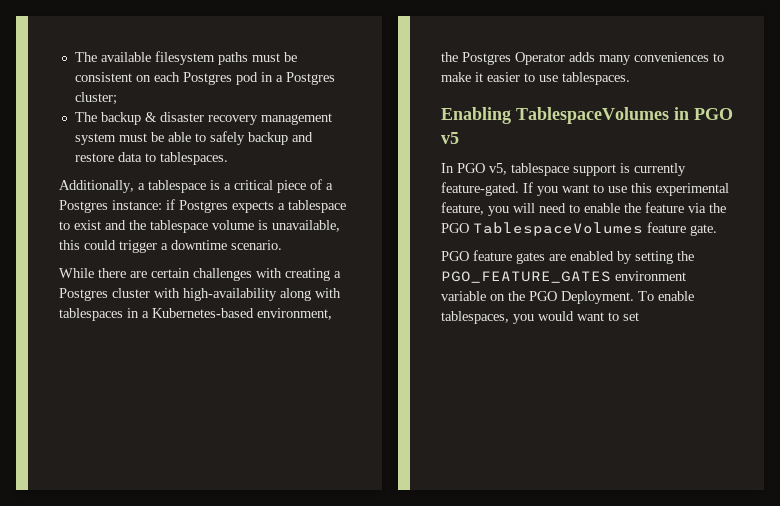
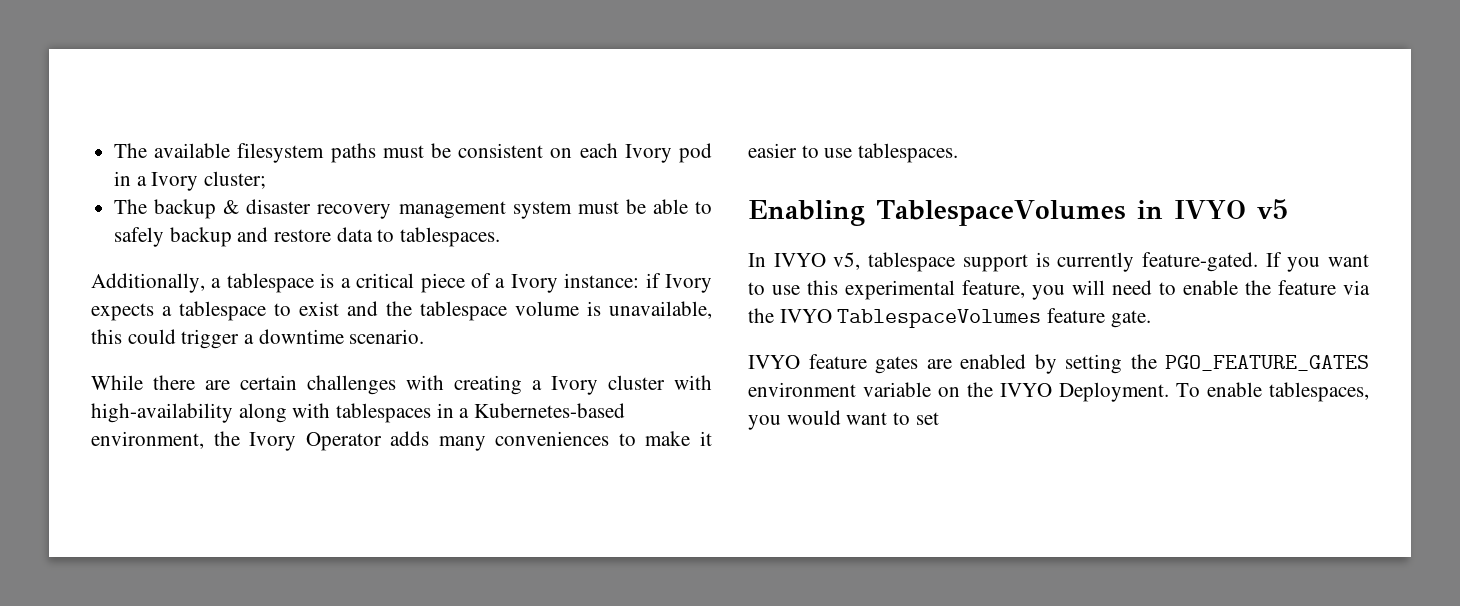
- The available filesystem paths must be consistent on each Postgres pod in a Postgres cluster;
+ The available filesystem paths must be consistent on each Ivory pod in a Ivory cluster;
- Additionally, a tablespace is a critical piece of a Postgres instance: if Postgres expects a tablespace to exist and the tablespace volume is unavailable, this could trigger a downtime scenario.
+ Additionally, a tablespace is a critical piece of a Ivory instance: if Ivory expects a tablespace to exist and the tablespace volume is unavailable, this could trigger a downtime scenario.
- While there are certain challenges with creating a Postgres cluster with high-availability along with tablespaces in a Kubernetes-based environment, the Postgres Operator adds many conveniences to make it easier to use tablespaces.
+ While there are certain challenges with creating a Ivory cluster with high-availability along with tablespaces in a Kubernetes-based environment, the Ivory Operator adds many conveniences to make it easier to use tablespaces.
- Enabling TablespaceVolumes in PGO v5
+ Enabling TablespaceVolumes in IVYO v5
- In PGO v5, tablespace support is currently feature-gated.
+ In IVYO v5, tablespace support is currently feature-gated.
- If you want to use this experimental feature, you will need to enable the feature via the PGO TablespaceVolumes feature gate.
+ If you want to use this experimental feature, you will need to enable the feature via the IVYO TablespaceVolumes feature gate.
- PGO feature gates are enabled by setting the PGO_FEATURE_GATES environment variable on the PGO Deployment.
+ IVYO feature gates are enabled by setting the PGO_FEATURE_GATES environment variable on the IVYO Deployment.

